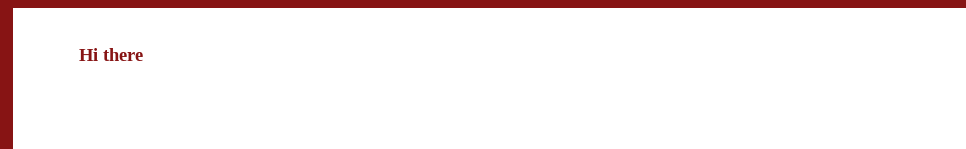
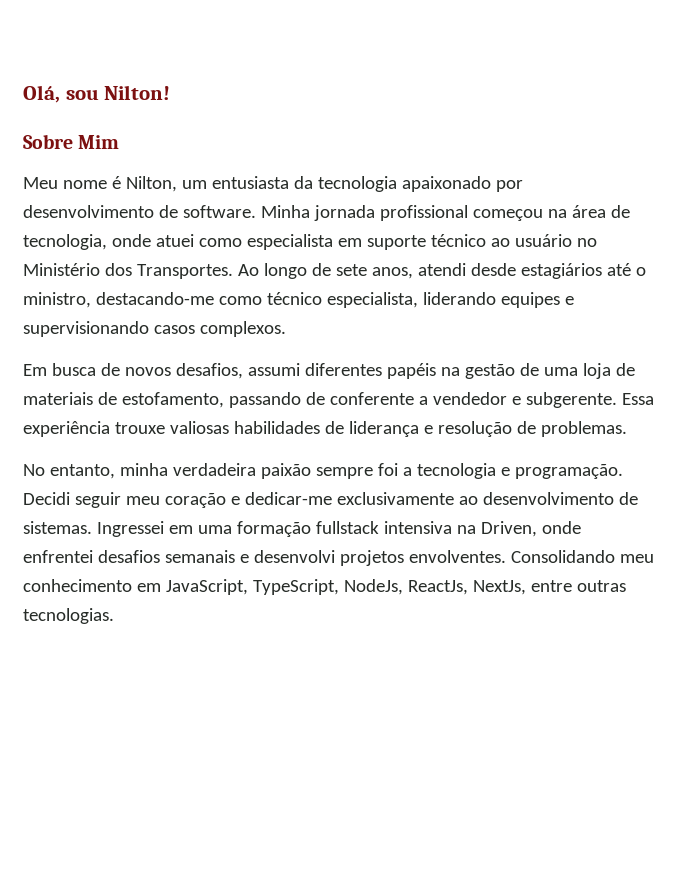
- Hi there
+ Olá, sou Nilton!
+ Sobre Mim
+ Meu nome é Nilton, um entusiasta da tecnologia apaixonado por desenvolvimento de software. Minha jornada profissional começou na área de tecnologia, onde atuei como especialista em suporte técnico ao usuário no Ministério dos Transportes. Ao longo de sete anos, atendi desde estagiários até o ministro, destacando-me como técnico especialista, liderando equipes e supervisionando casos complexos.
+ Em busca de novos desafios, assumi diferentes papéis na gestão de uma loja de materiais de estofamento, passando de conferente a vendedor e subgerente. Essa experiência trouxe valiosas habilidades de liderança e resolução de problemas.
+ No entanto, minha verdadeira paixão sempre foi a tecnologia e programação. Decidi seguir meu coração e dedicar-me exclusivamente ao desenvolvimento de sistemas. Ingressei em uma formação fullstack intensiva na Driven, onde enfrentei desafios semanais e desenvolvi projetos envolventes. Consolidando meu conhecimento em JavaScript, TypeScript, NodeJs, ReactJs, NextJs, entre outras tecnologias.

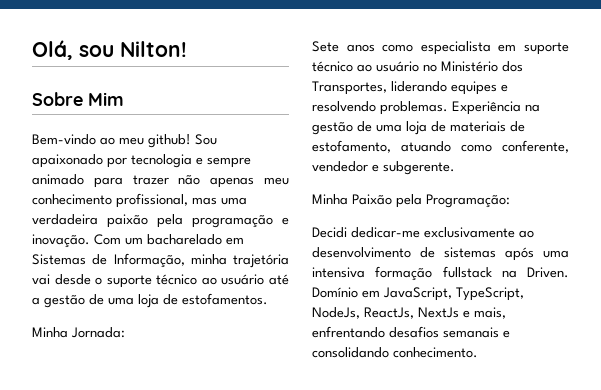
- Meu nome é Nilton, um entusiasta da tecnologia apaixonado por desenvolvimento de software. Minha jornada profissional começou na área de tecnologia, onde atuei como especialista em suporte técnico ao usuário no Ministério dos Transportes. Ao longo de sete anos, atendi desde estagiários até o ministro, destacando-me como técnico especialista, liderando equipes e supervisionando casos complexos.
- Em busca de novos desafios, assumi diferentes papéis na gestão de uma loja de materiais de estofamento, passando de conferente a vendedor e subgerente. Essa experiência trouxe valiosas habilidades de liderança e resolução de problemas.
- No entanto, minha verdadeira paixão sempre foi a tecnologia e programação. Decidi seguir meu coração e dedicar-me exclusivamente ao desenvolvimento de sistemas. Ingressei em uma formação fullstack intensiva na Driven, onde enfrentei desafios semanais e desenvolvi projetos envolventes. Consolidando meu conhecimento em JavaScript, TypeScript, NodeJs, ReactJs, NextJs, entre outras tecnologias.
+ Bem-vindo ao meu github! Sou apaixonado por tecnologia e sempre animado para trazer não apenas meu conhecimento profissional, mas uma verdadeira paixão pela programação e inovação. Com um bacharelado em Sistemas de Informação, minha trajetória vai desde o suporte técnico ao usuário até a gestão de uma loja de estofamentos.
+ Minha Jornada:
+ Sete anos como especialista em suporte técnico ao usuário no Ministério dos Transportes, liderando equipes e resolvendo problemas. Experiência na gestão de uma loja de materiais de estofamento, atuando como conferente, vendedor e subgerente.
+ Minha Paixão pela Programação:
+ Decidi dedicar-me exclusivamente ao desenvolvimento de sistemas após uma intensiva formação fullstack na Driven. Domínio em JavaScript, TypeScript, NodeJs, ReactJs, NextJs e mais, enfrentando desafios semanais e consolidando conhecimento.

